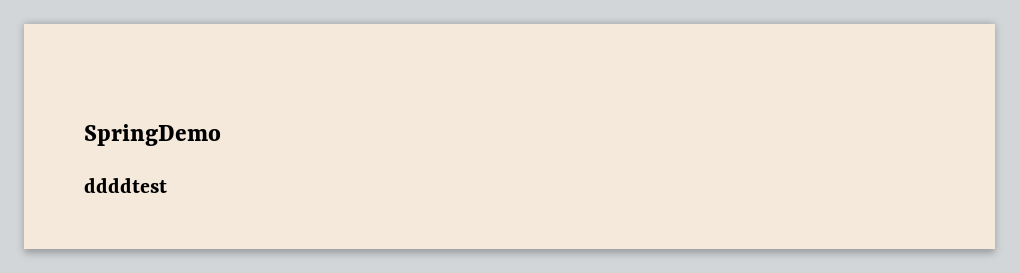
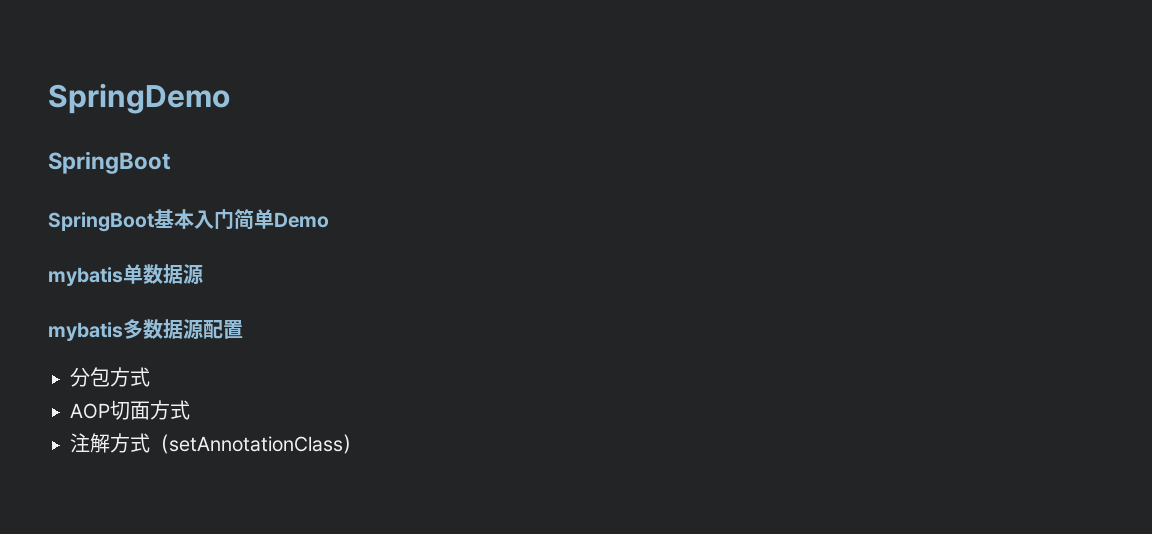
  SpringDemo
- ddddtest
+ SpringBoot
+ SpringBoot基本入门简单Demo
+ mybatis单数据源
+ mybatis多数据源配置
+ 分包方式
+ AOP切面方式
+ 注解方式（setAnnotationClass）

